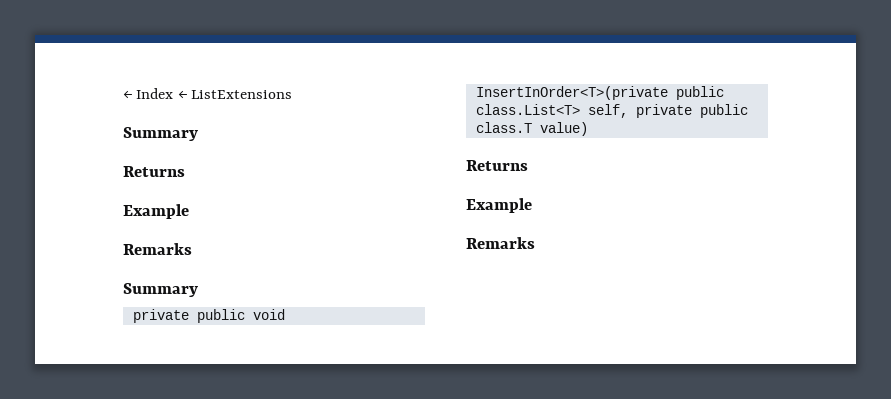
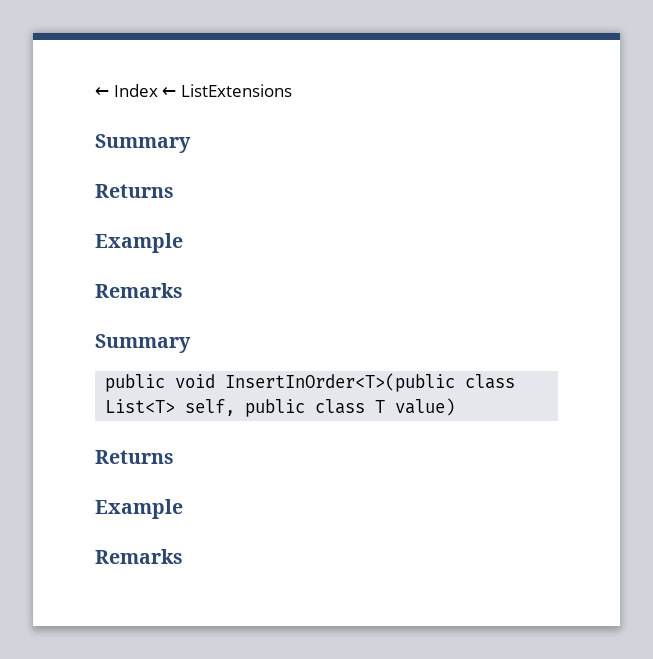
- private public void InsertInOrder<T>(private public class.List<T> self, private public class.T value)
+ public void InsertInOrder<T>(public class List<T> self, public class T value)

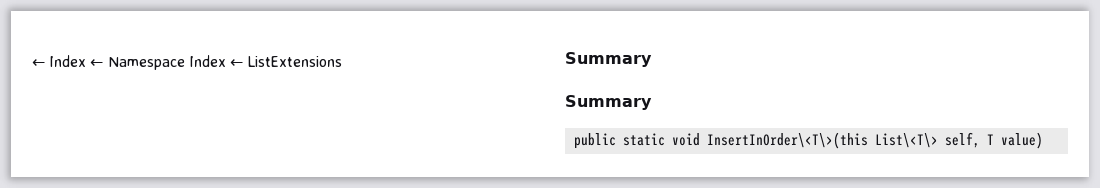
- ← Index ← ListExtensions
+ ← Index ← Namespace Index ← ListExtensions
  Summary
- Returns
- Example
- Remarks
- public void InsertInOrder<T>(public class List<T> self, public class T value)
- Returns
- Example
- Remarks
+ public static void InsertInOrder\<T\>(this List\<T\> self, T value)

